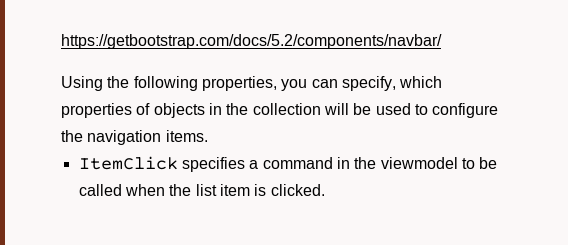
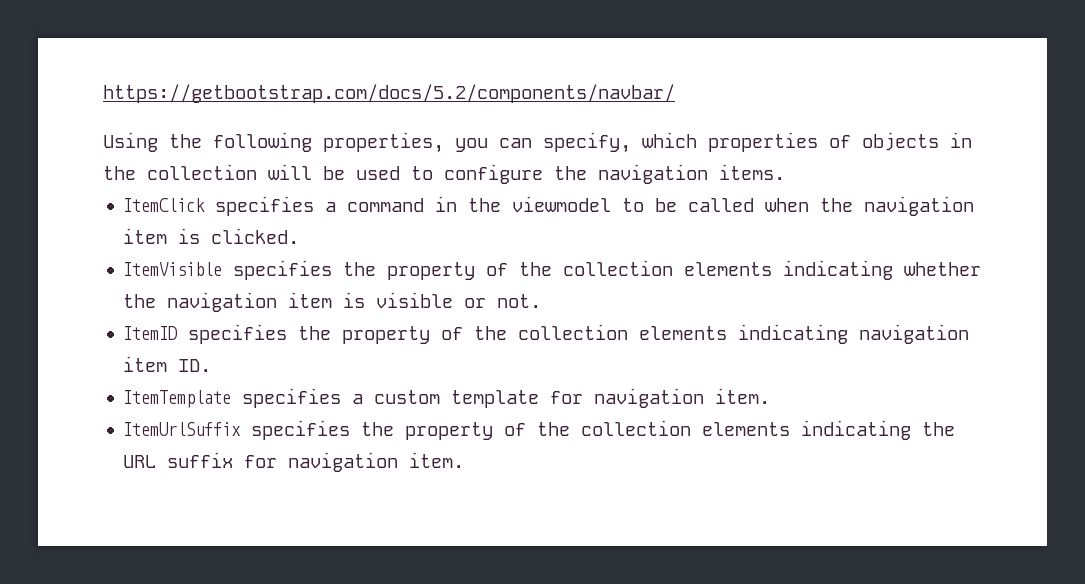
- ItemClick specifies a command in the viewmodel to be called when the list item is clicked.
+ ItemClick specifies a command in the viewmodel to be called when the navigation item is clicked.
+ ItemVisible specifies the property of the collection elements indicating whether the navigation item is visible or not.
+ ItemID specifies the property of the collection elements indicating navigation item ID.
+ ItemTemplate specifies a custom template for navigation item.
+ ItemUrlSuffix specifies the property of the collection elements indicating the URL suffix for navigation item.

